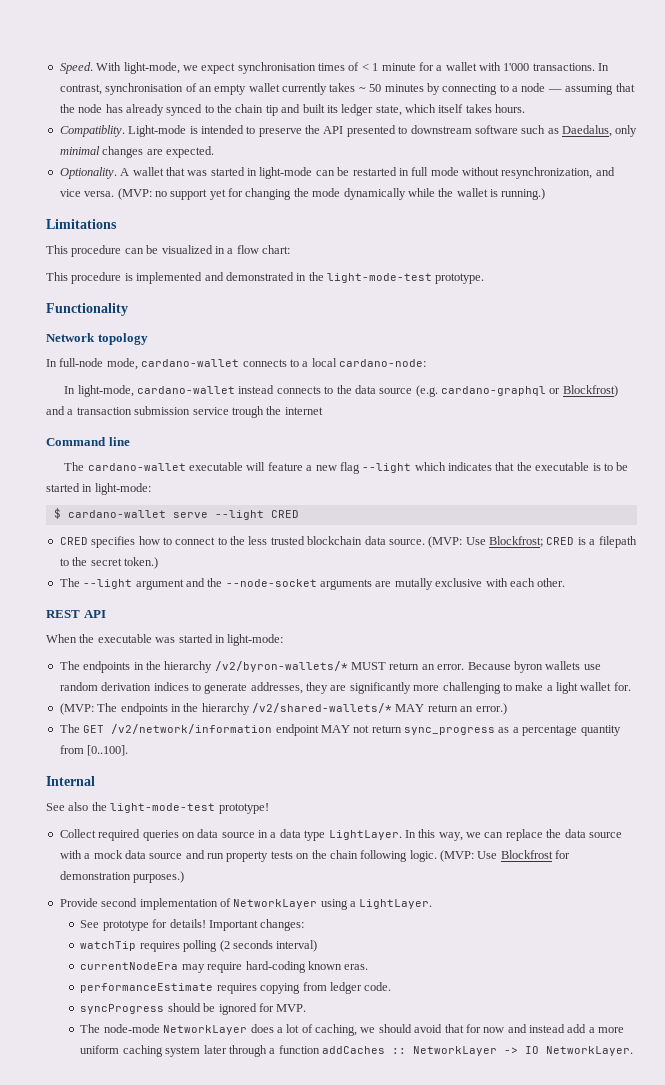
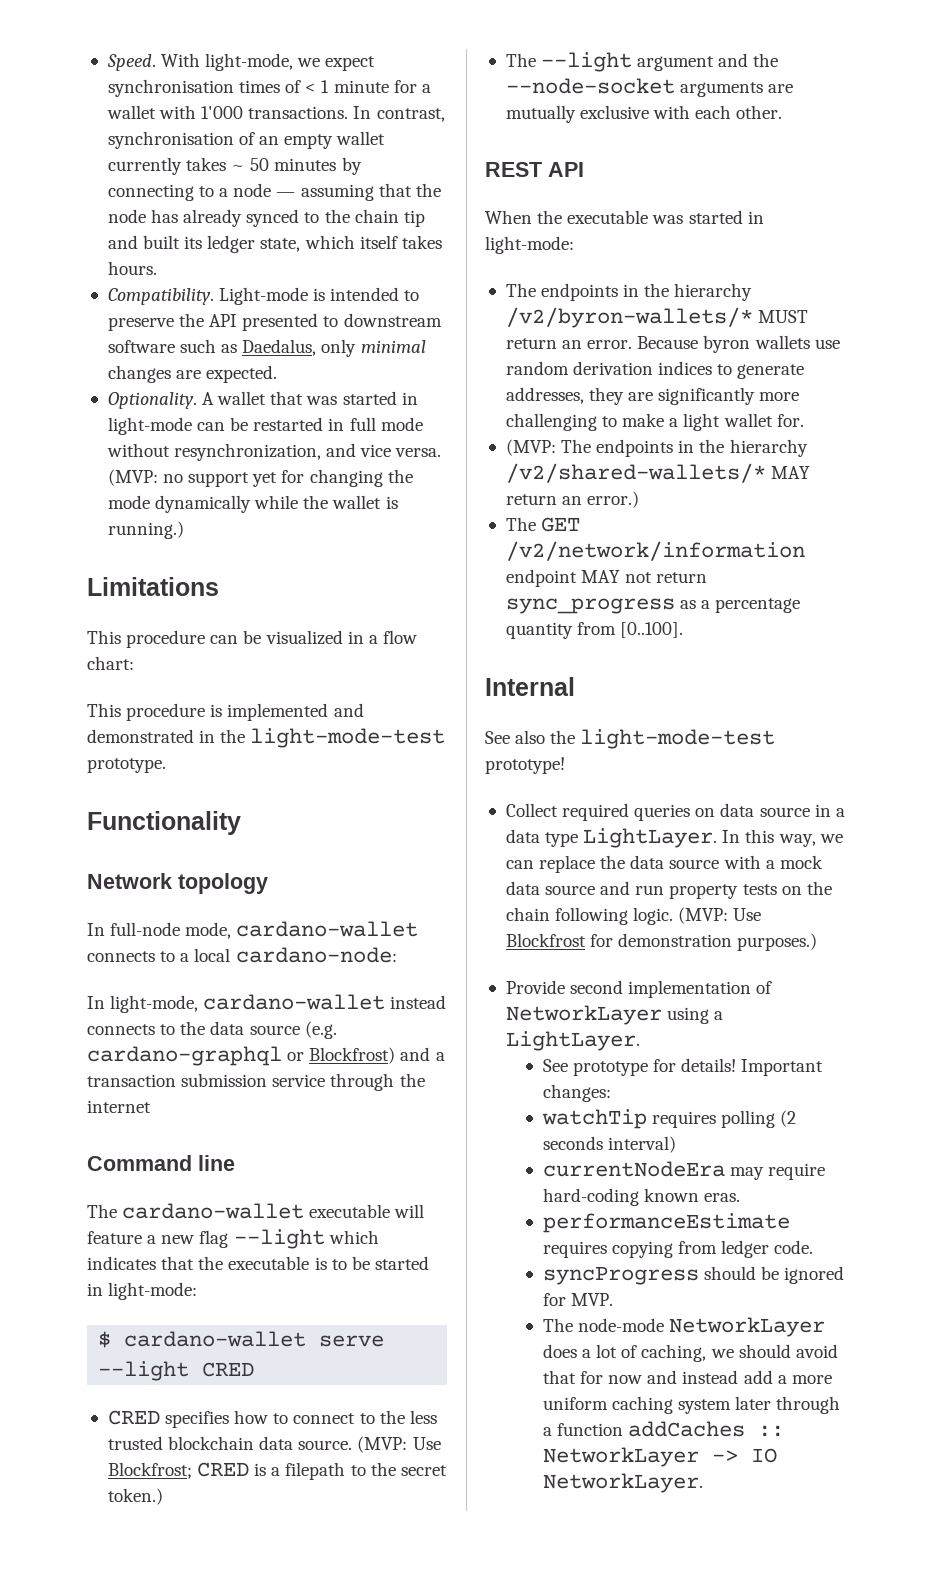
- Compatiblity.
+ Compatibility.
- In light-mode, cardano-wallet instead connects to the data source (e.g. cardano-graphql or Blockfrost) and a transaction submission service trough the internet
+ In light-mode, cardano-wallet instead connects to the data source (e.g. cardano-graphql or Blockfrost) and a transaction submission service through the internet
- The --light argument and the --node-socket arguments are mutally exclusive with each other.
+ The --light argument and the --node-socket arguments are mutually exclusive with each other.

